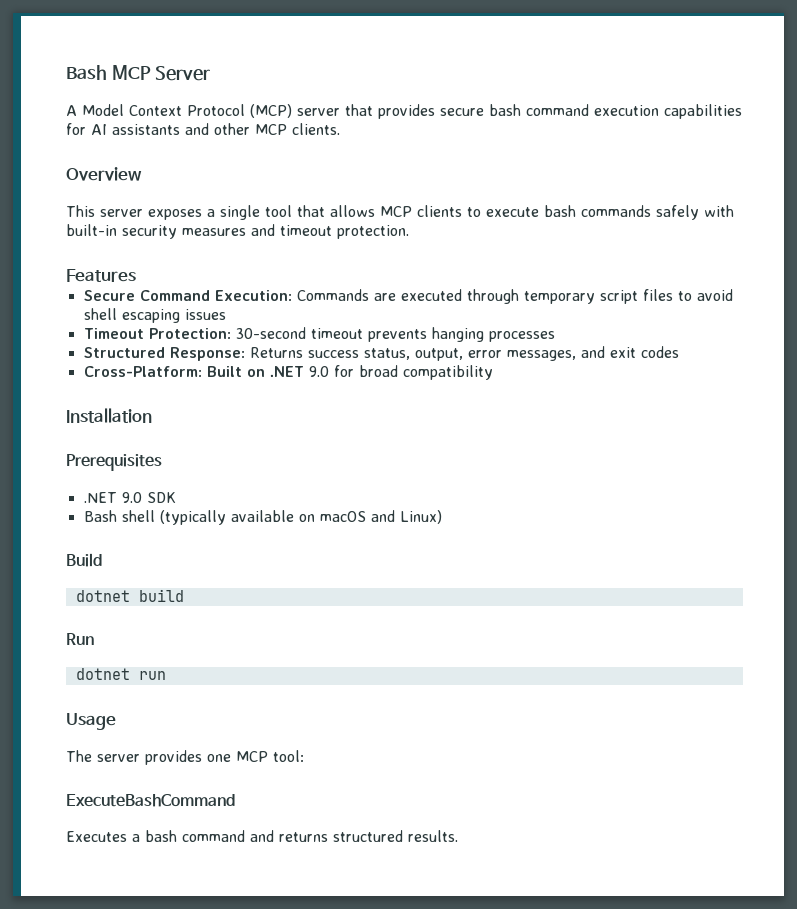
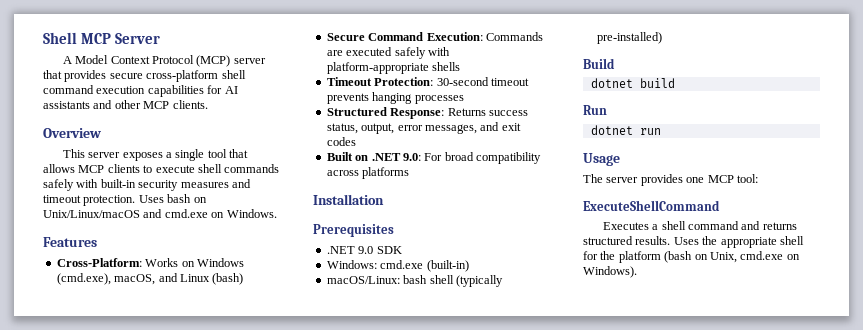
- Bash MCP Server
+ Shell MCP Server
- A Model Context Protocol (MCP) server that provides secure bash command execution capabilities for AI assistants and other MCP clients.
+ A Model Context Protocol (MCP) server that provides secure cross-platform shell command execution capabilities for AI assistants and other MCP clients.
- This server exposes a single tool that allows MCP clients to execute bash commands safely with built-in security measures and timeout protection.
+ This server exposes a single tool that allows MCP clients to execute shell commands safely with built-in security measures and timeout protection. Uses bash on Unix/Linux/macOS and cmd.exe on Windows.
  Features
+ Cross-Platform: Works on Windows (cmd.exe), macOS, and Linux (bash)
- Secure Command Execution: Commands are executed through temporary script files to avoid shell escaping issues
+ Secure Command Execution: Commands are executed safely with platform-appropriate shells
- Cross-Platform: Built on .NET 9.0 for broad compatibility
+ Built on .NET 9.0: For broad compatibility across platforms
- Bash shell (typically available on macOS and Linux)
+ Windows: cmd.exe (built-in)
+ macOS/Linux: bash shell (typically pre-installed)
- ExecuteBashCommand
+ ExecuteShellCommand
- Executes a bash command and returns structured results.
+ Executes a shell command and returns structured results.
+ Uses the appropriate shell for the platform (bash on Unix, cmd.exe on Windows).

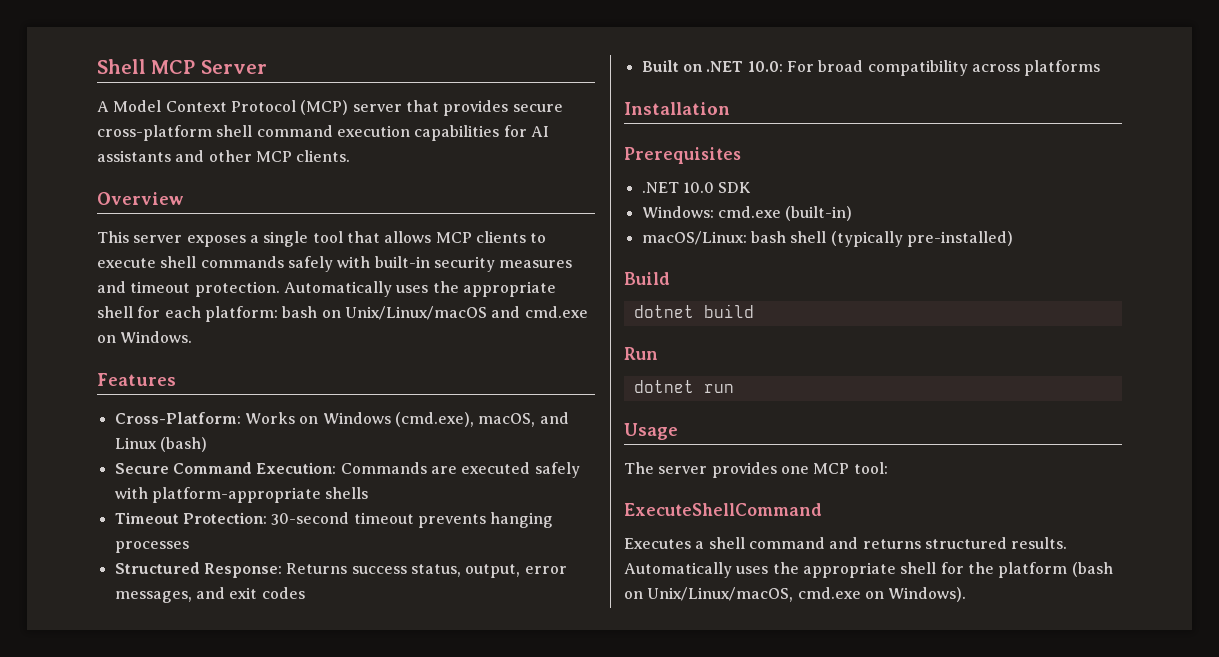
- Uses bash on Unix/Linux/macOS and cmd.exe on Windows.
+ Automatically uses the appropriate shell for each platform: bash on Unix/Linux/macOS and cmd.exe on Windows.
- Built on .NET 9.0: For broad compatibility across platforms
+ Built on .NET 10.0: For broad compatibility across platforms
- .NET 9.0 SDK
+ .NET 10.0 SDK
- Uses the appropriate shell for the platform (bash on Unix, cmd.exe on Windows).
+ Automatically uses the appropriate shell for the platform (bash on Unix/Linux/macOS, cmd.exe on Windows).

